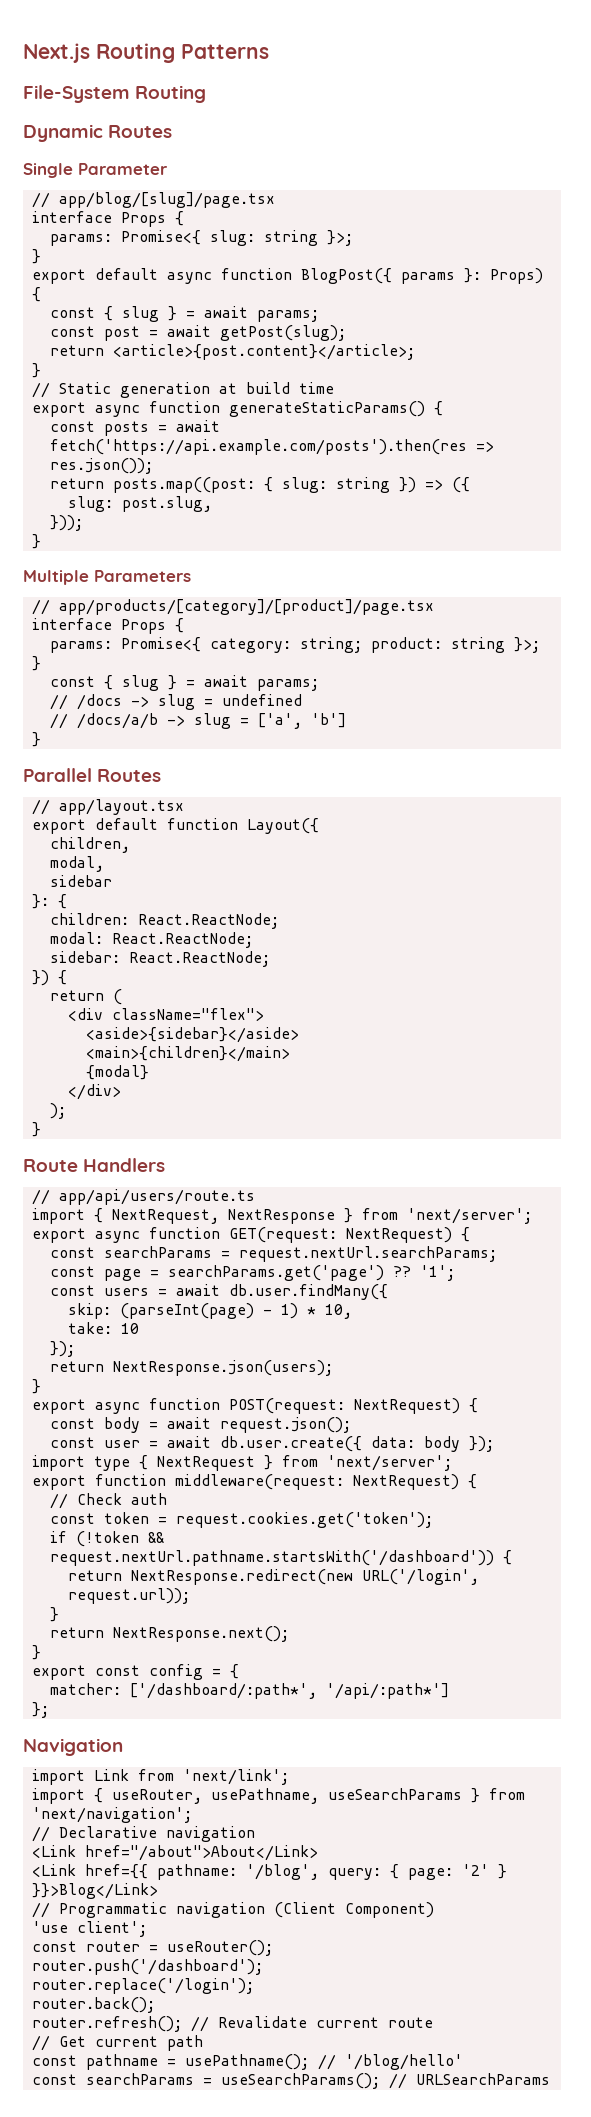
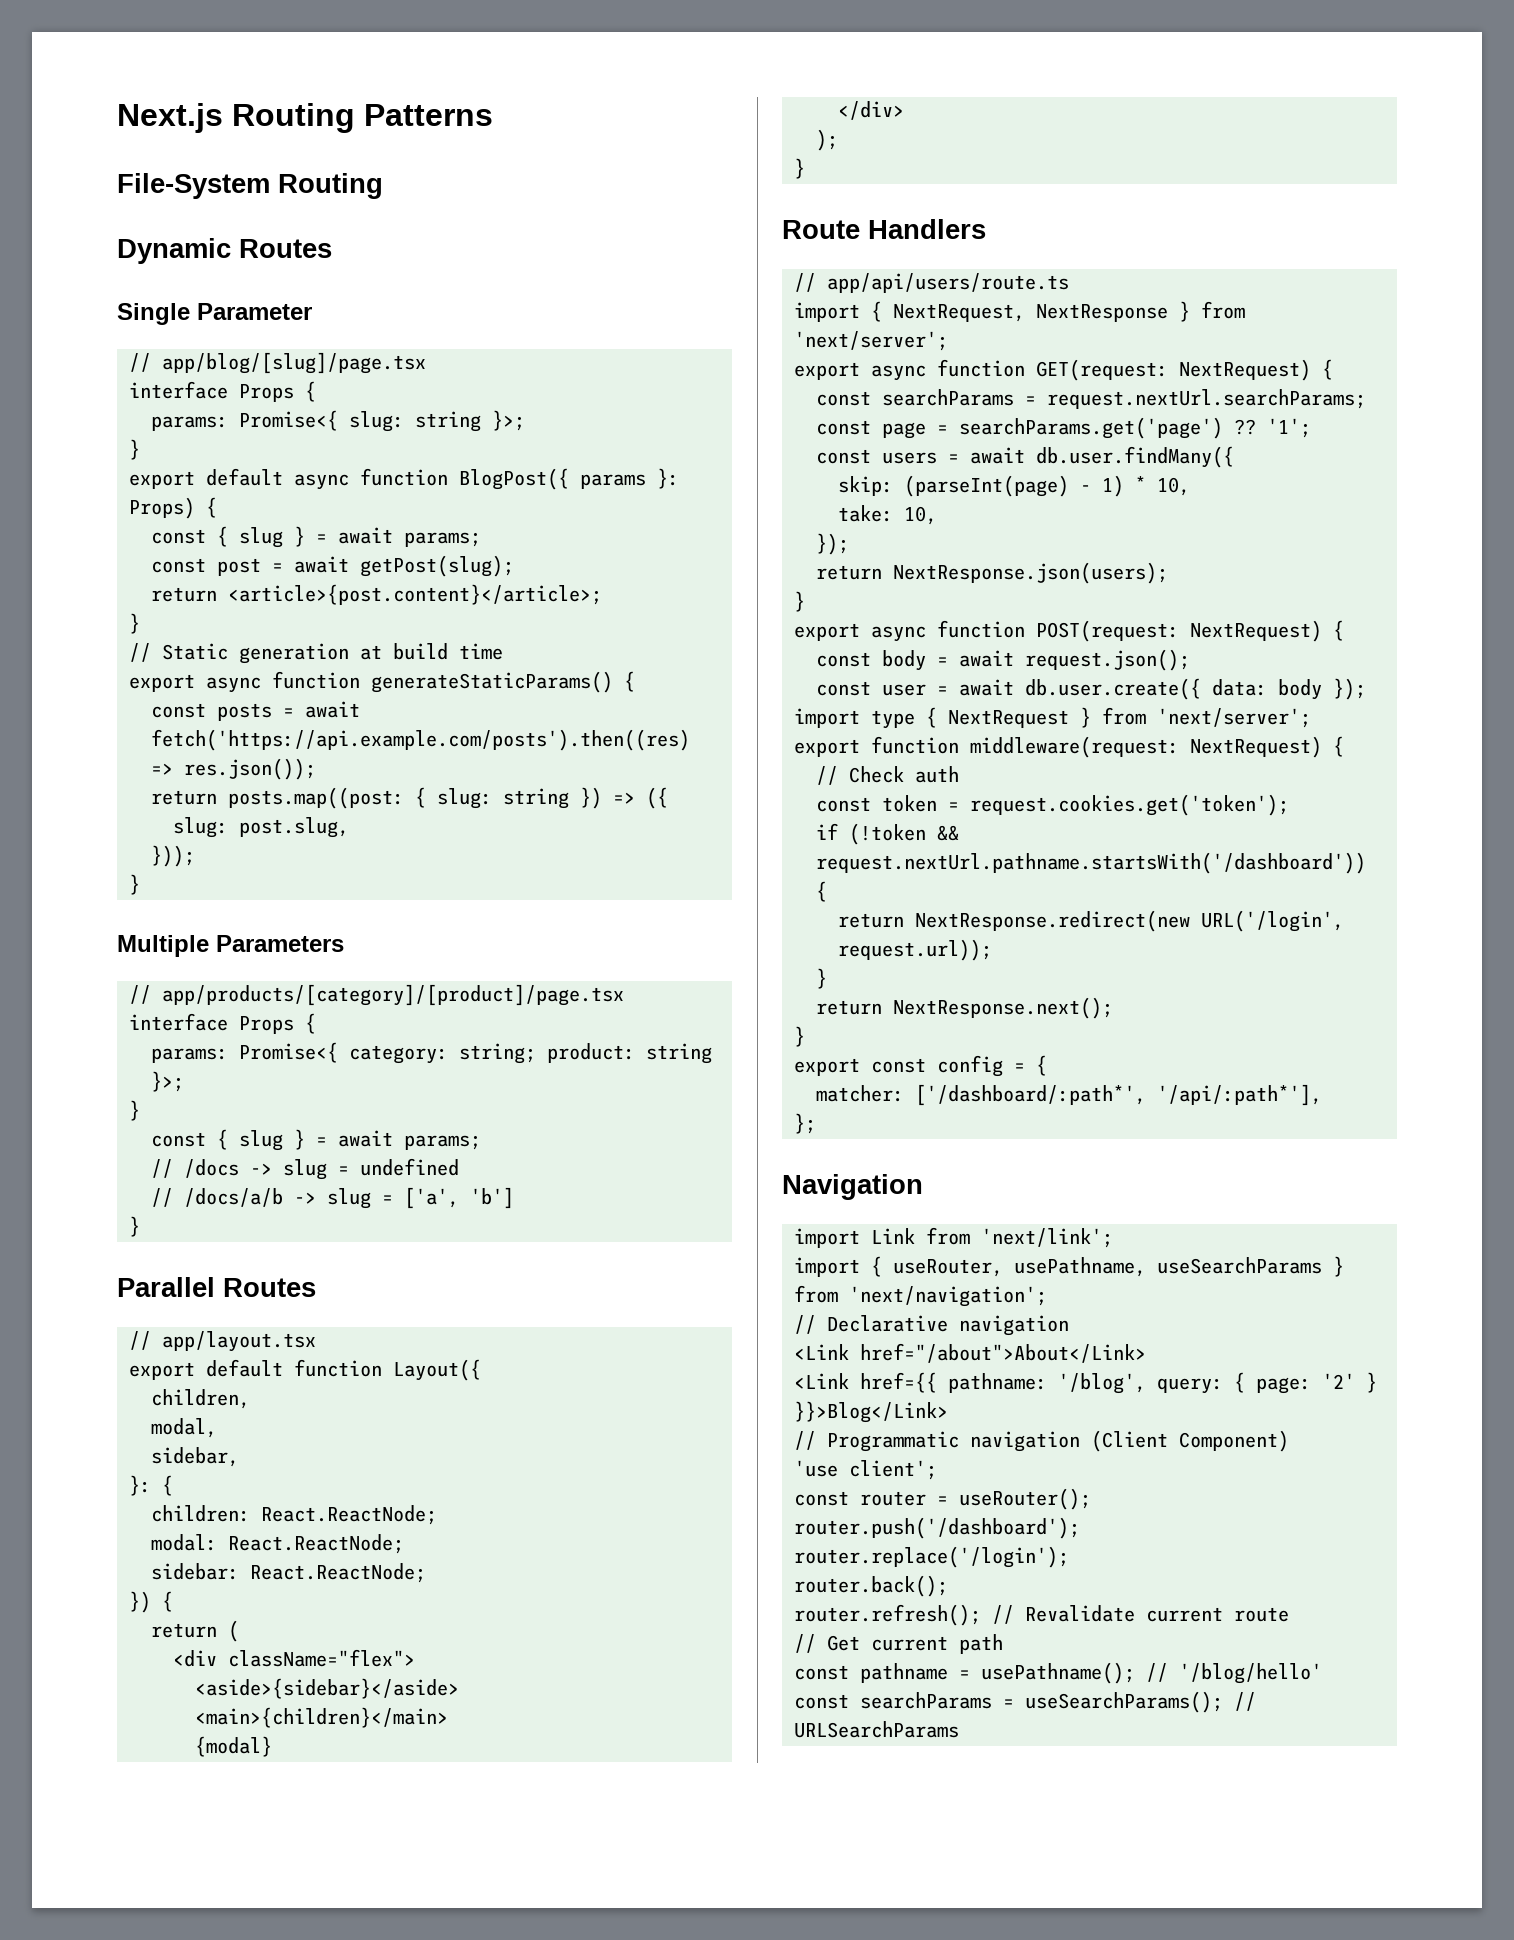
- const posts = await fetch('https://api.example.com/posts').then(res => res.json());
+ const posts = await fetch('https://api.example.com/posts').then((res) => res.json());
- sidebar
+ sidebar,
- take: 10
+ take: 10,
- matcher: ['/dashboard/:path*', '/api/:path*']
+ matcher: ['/dashboard/:path*', '/api/:path*'],

